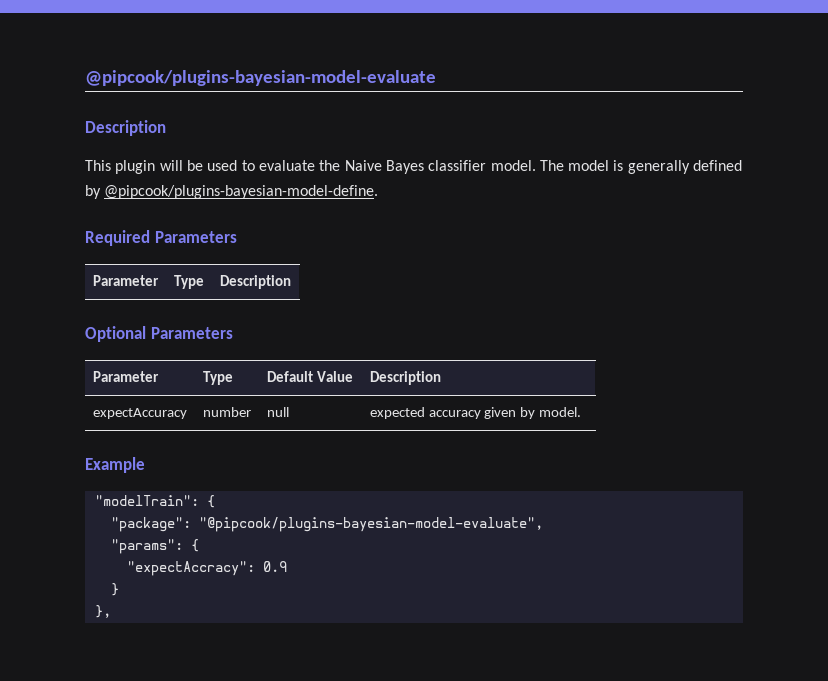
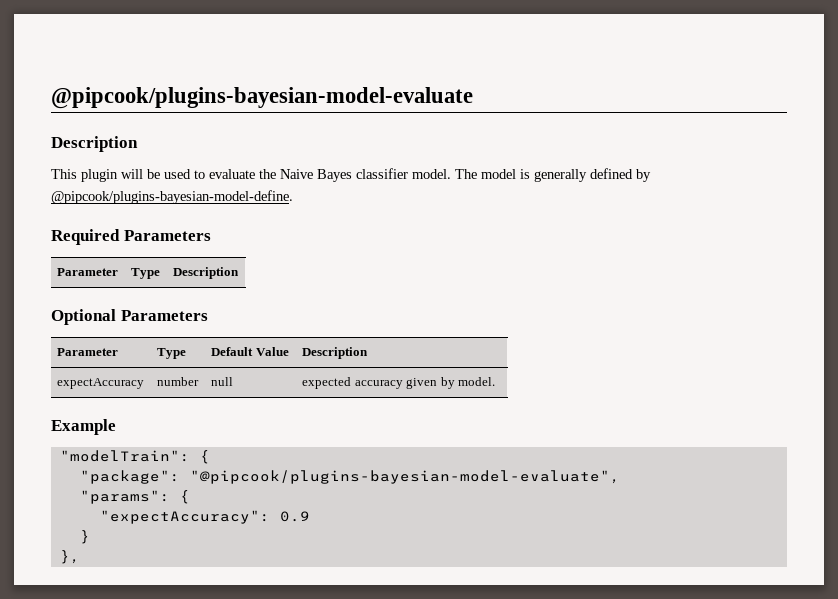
- "expectAccracy": 0.9
+ "expectAccuracy": 0.9

